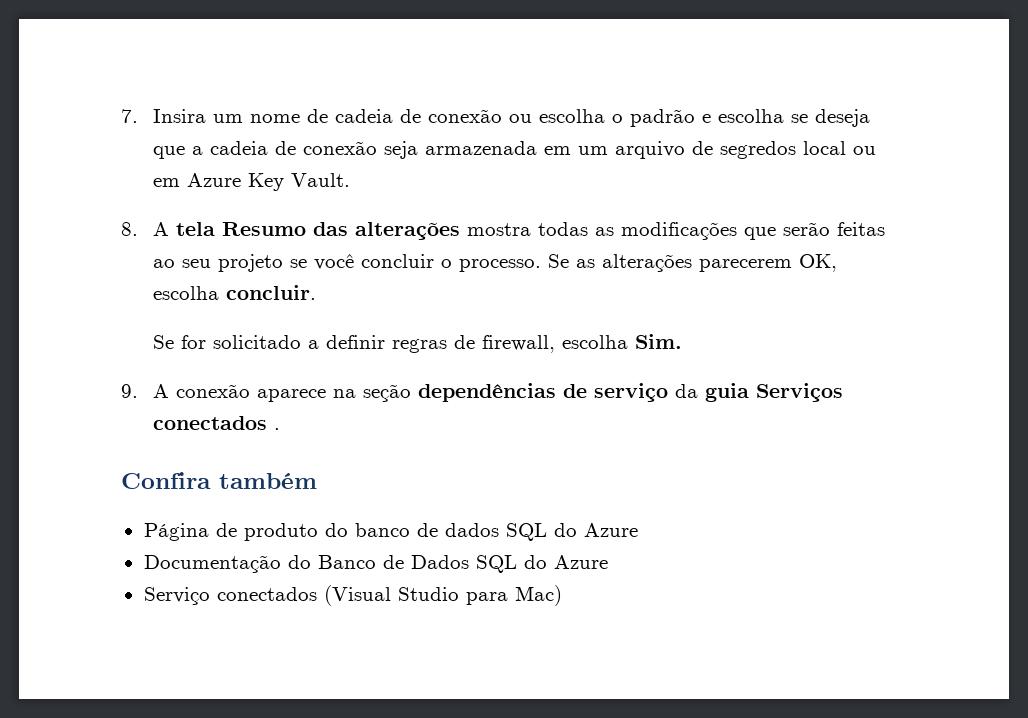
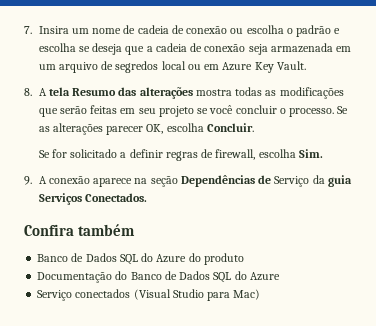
- 8. A tela Resumo das alterações mostra todas as modificações que serão feitas ao seu projeto se você concluir o processo.
+ 8. A tela Resumo das alterações mostra todas as modificações que serão feitas em seu projeto se você concluir o processo.
- Se as alterações parecerem OK, escolha concluir.
+ Se as alterações parecer OK, escolha Concluir.
- 9. A conexão aparece na seção dependências de serviço da guia Serviços conectados .
+ 9. A conexão aparece na seção Dependências de Serviço da guia Serviços Conectados.
- Página de produto do banco de dados SQL do Azure
+ Banco de Dados SQL do Azure do produto

